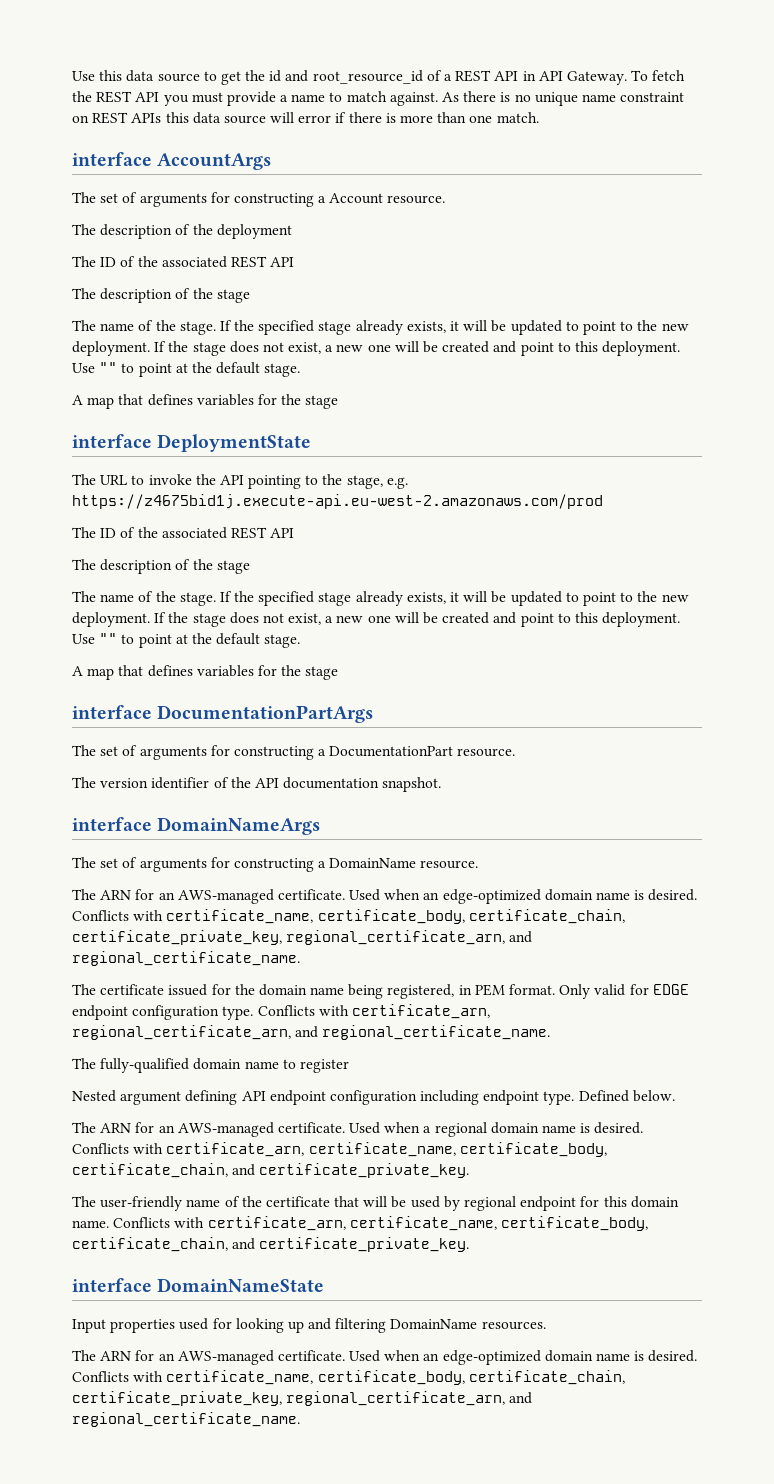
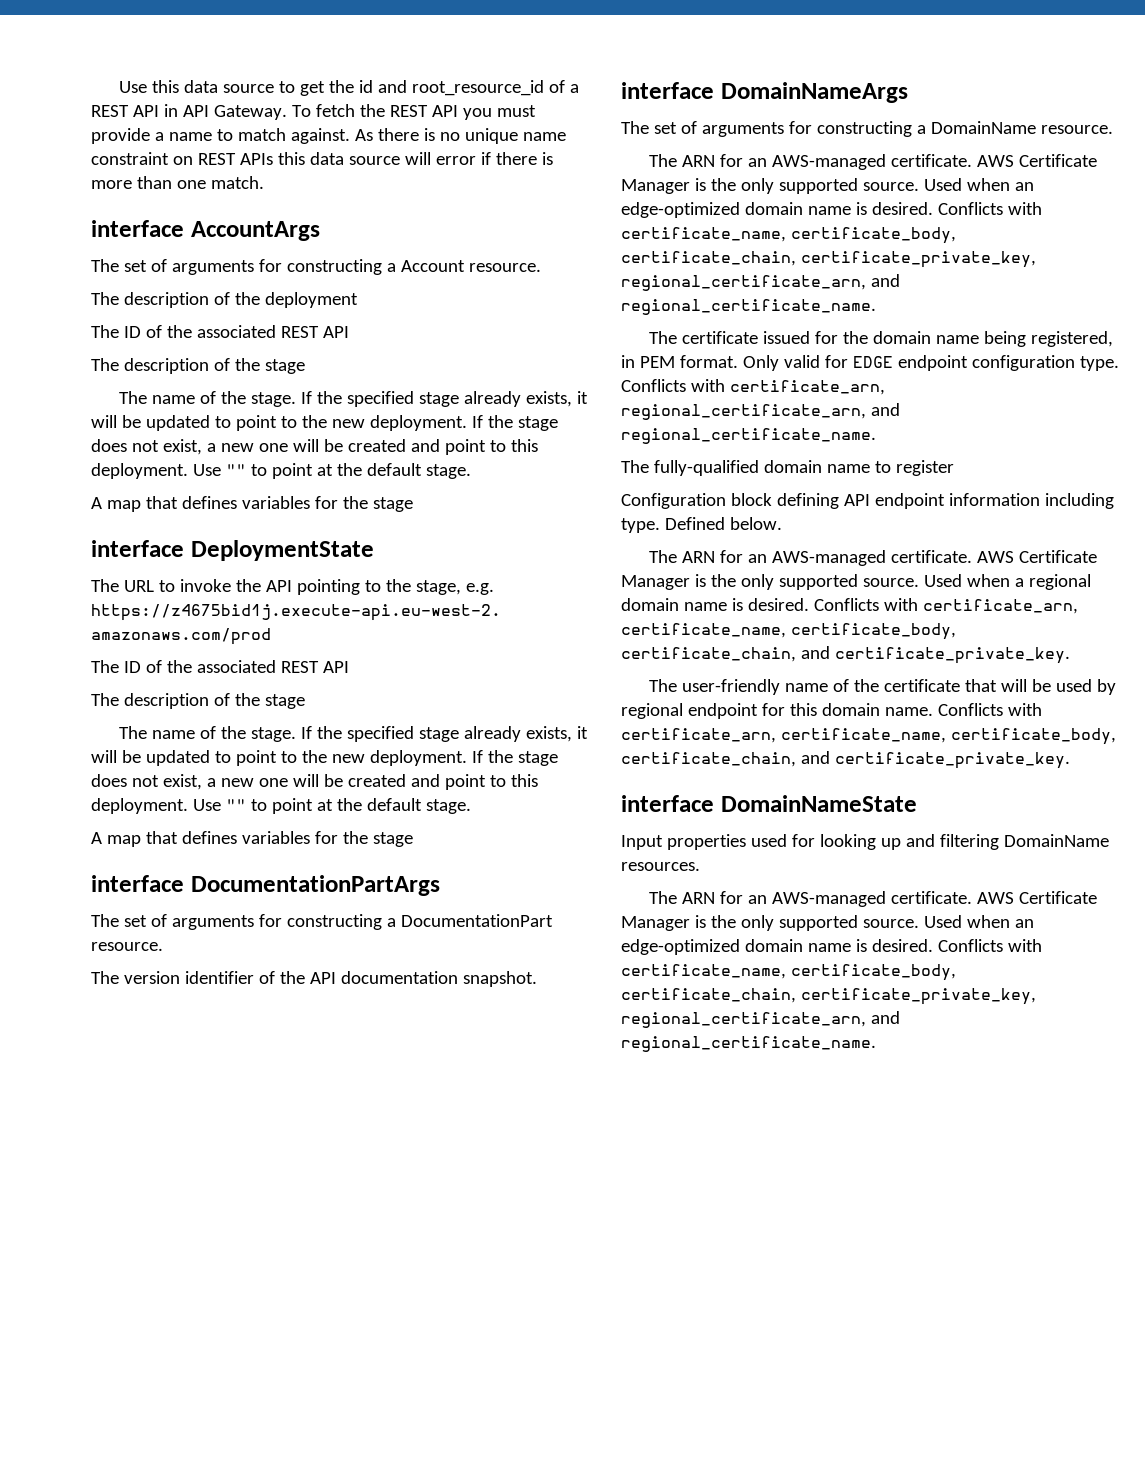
  The set of arguments for constructing a DomainName resource.
- The ARN for an AWS-managed certificate.
+ The ARN for an AWS-managed certificate. AWS Certificate Manager is the only supported source.
- Nested argument defining API endpoint configuration including endpoint type.
+ Configuration block defining API endpoint information including type.
  Defined below.
- The ARN for an AWS-managed certificate.
+ The ARN for an AWS-managed certificate. AWS Certificate Manager is the only supported source.
  Input properties used for looking up and filtering DomainName resources.
- The ARN for an AWS-managed certificate.
+ The ARN for an AWS-managed certificate. AWS Certificate Manager is the only supported source.

